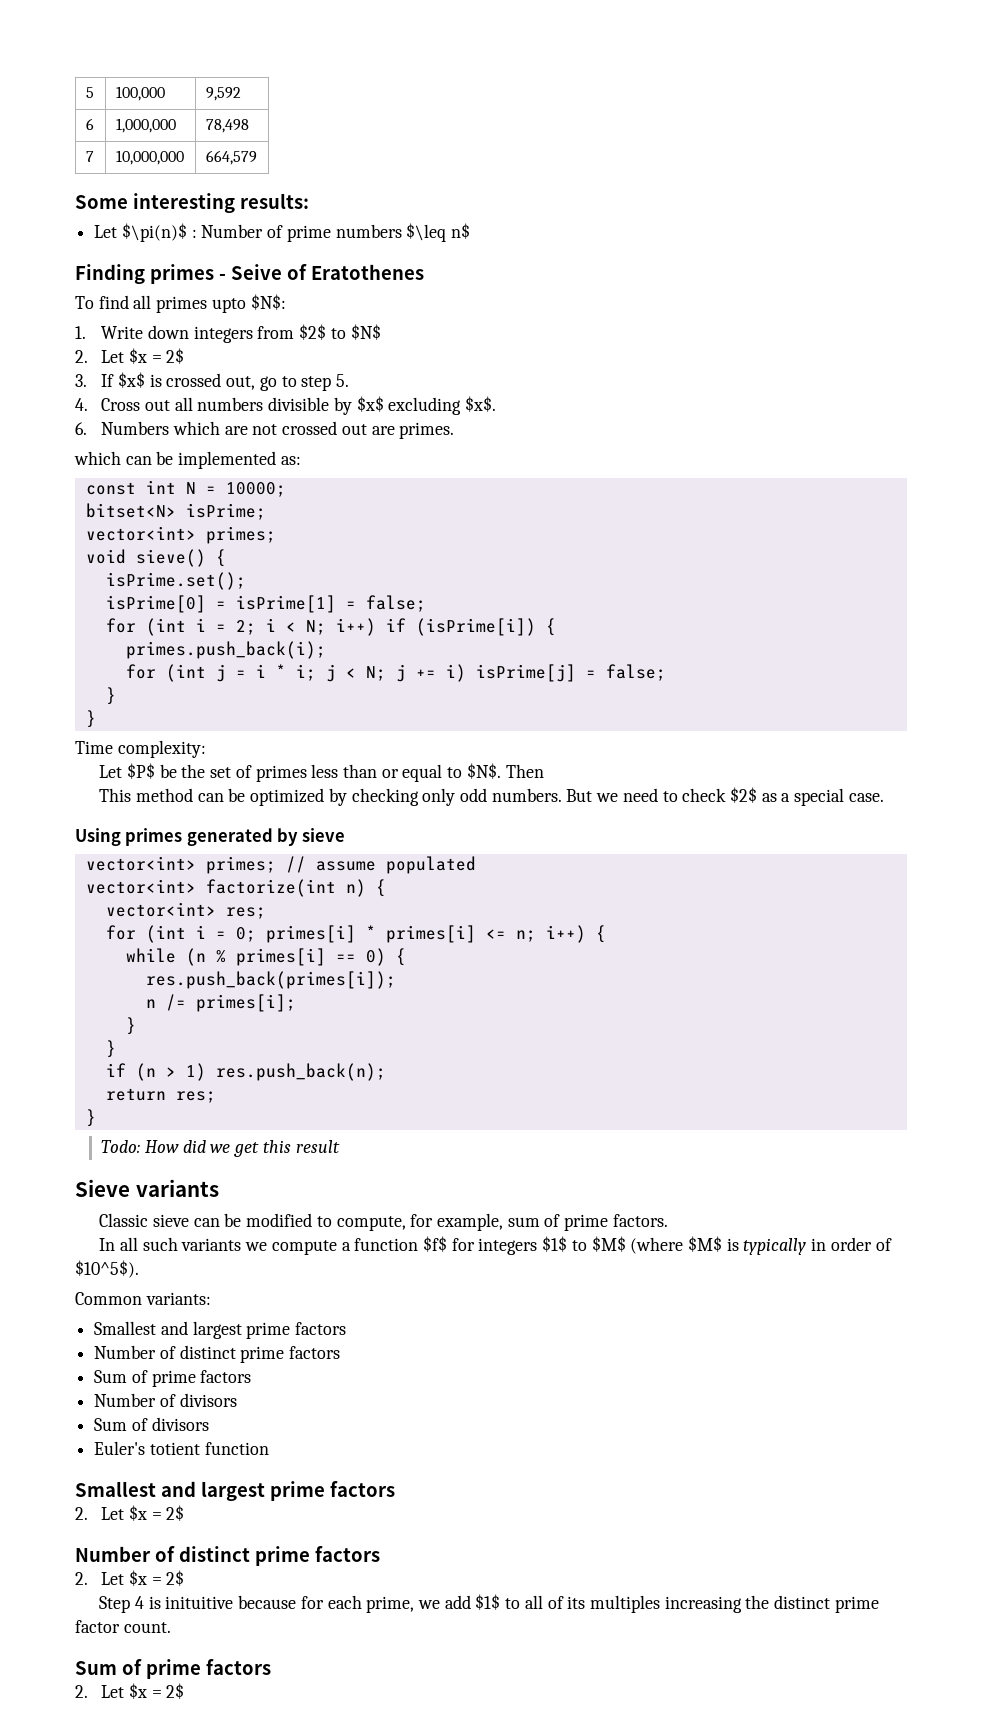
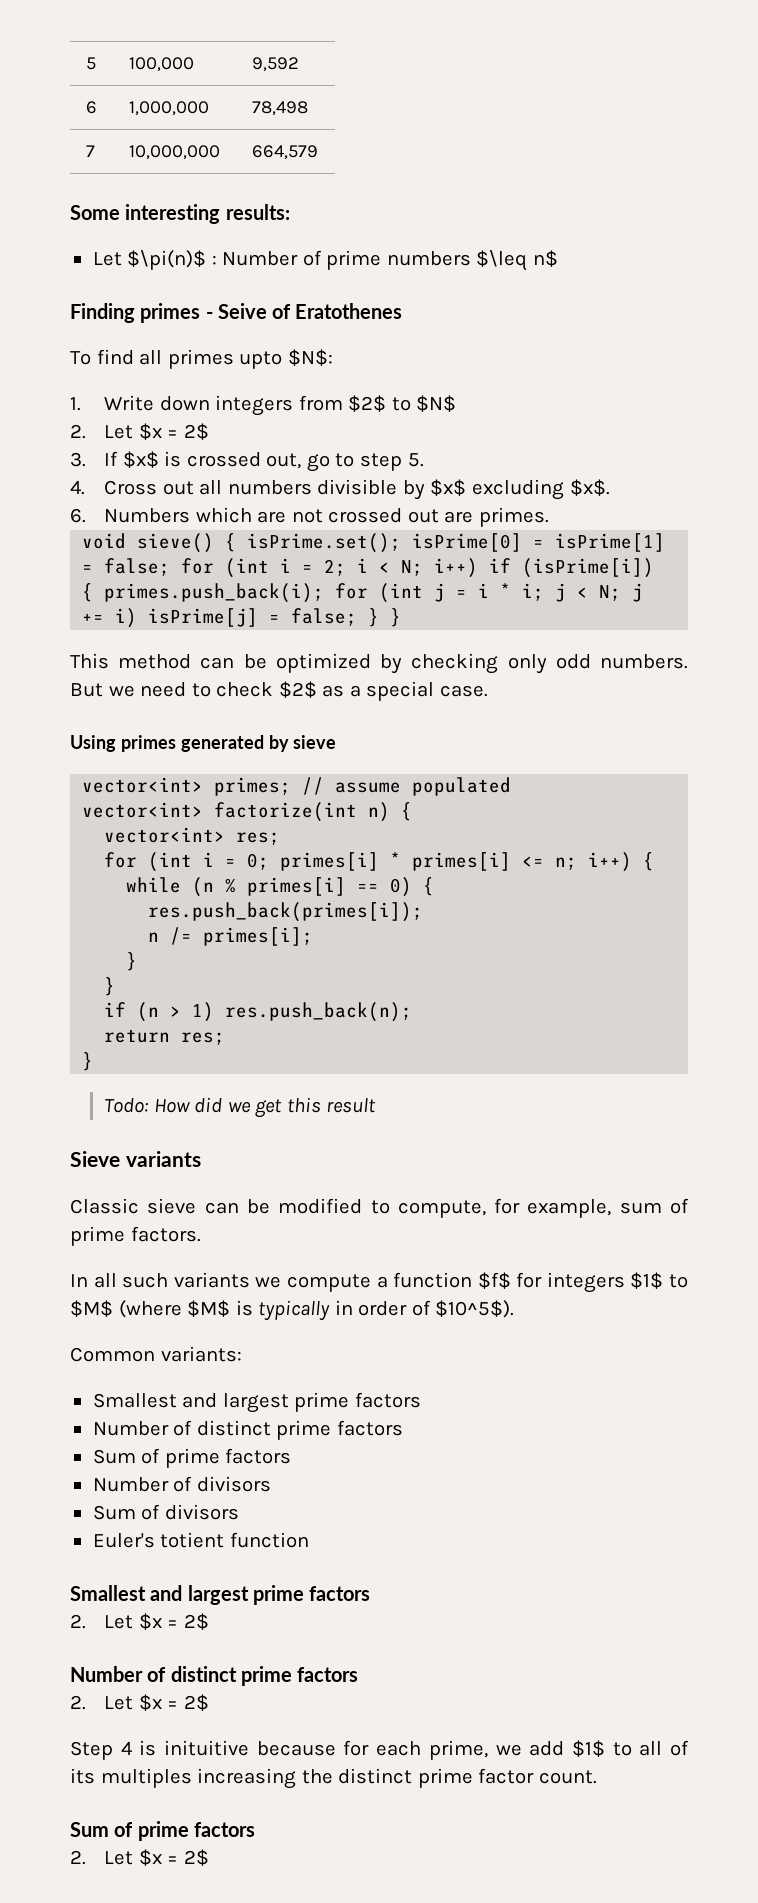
- which can be implemented as:
- const int N = 10000;
- bitset<N> isPrime;
- vector<int> primes;
- void sieve() {
- isPrime.set();
- isPrime[0] = isPrime[1] = false;
- for (int i = 2; i < N; i++) if (isPrime[i]) {
- primes.push_back(i);
- for (int j = i * i; j < N; j += i) isPrime[j] = false;
- }
- }
- Time complexity:
- Let $P$ be the set of primes less than or equal to $N$. Then
+ void sieve() { isPrime.set(); isPrime[0] = isPrime[1] = false; for (int i = 2; i < N; i++) if (isPrime[i]) { primes.push_back(i); for (int j = i * i; j < N; j += i) isPrime[j] = false; } }

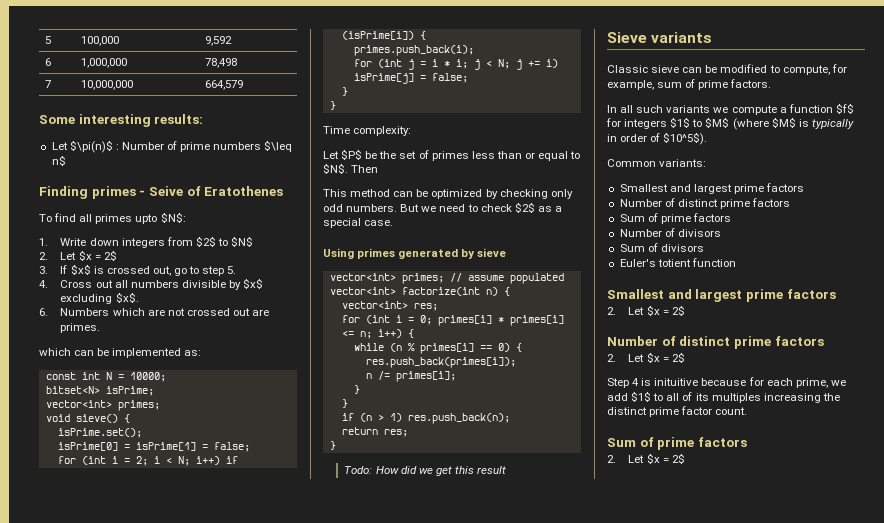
+ which can be implemented as:
+ const int N = 10000;
+ bitset<N> isPrime;
+ vector<int> primes;
- void sieve() { isPrime.set(); isPrime[0] = isPrime[1] = false; for (int i = 2; i < N; i++) if (isPrime[i]) { primes.push_back(i); for (int j = i * i; j < N; j += i) isPrime[j] = false; } }
+ void sieve() {
+ isPrime.set();
+ isPrime[0] = isPrime[1] = false;
+ for (int i = 2; i < N; i++) if (isPrime[i]) {
+ primes.push_back(i);
+ for (int j = i * i; j < N; j += i) isPrime[j] = false;
+ }
+ }
+ Time complexity:
+ Let $P$ be the set of primes less than or equal to $N$. Then

